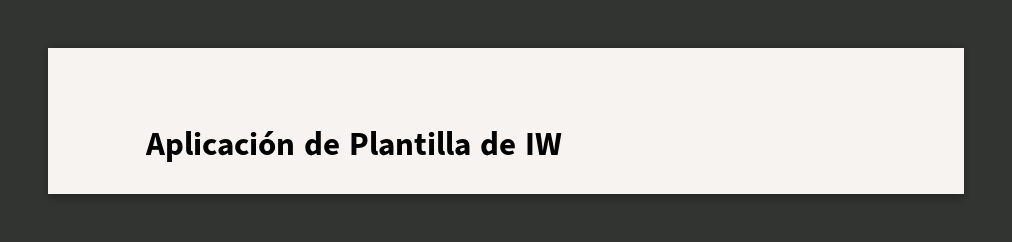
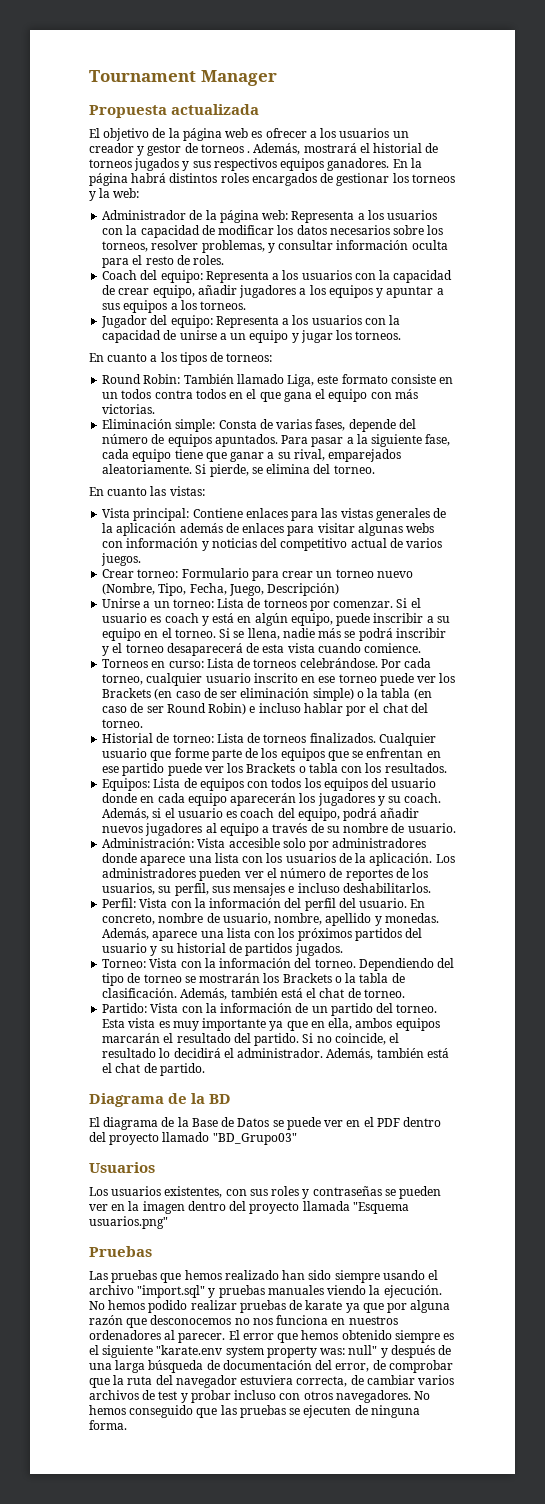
- Aplicación de Plantilla de IW
+ Tournament Manager
+ Propuesta actualizada
+ El objetivo de la página web es ofrecer a los usuarios un creador y gestor de torneos . Además, mostrará el historial de torneos jugados y sus respectivos equipos ganadores. En la página habrá distintos roles encargados de gestionar los torneos y la web:
+ Administrador de la página web: Representa a los usuarios con la capacidad de modificar los datos necesarios sobre los torneos, resolver problemas, y consultar información oculta para el resto de roles.
+ Coach del equipo: Representa a los usuarios con la capacidad de crear equipo, añadir jugadores a los equipos y apuntar a sus equipos a los torneos.
+ Jugador del equipo: Representa a los usuarios con la capacidad de unirse a un equipo y jugar los torneos.
+ En cuanto a los tipos de torneos:
+ Round Robin: También llamado Liga, este formato consiste en un todos contra todos en el que gana el equipo con más victorias.
+ Eliminación simple: Consta de varias fases, depende del número de equipos apuntados. Para pasar a la siguiente fase, cada equipo tiene que ganar a su rival, emparejados aleatoriamente. Si pierde, se elimina del torneo.
+ En cuanto las vistas:
+ Vista principal: Contiene enlaces para las vistas generales de la aplicación además de enlaces para visitar algunas webs con información y noticias del competitivo actual de varios juegos.
+ Crear torneo: Formulario para crear un torneo nuevo (Nombre, Tipo, Fecha, Juego, Descripción)
+ Unirse a un torneo: Lista de torneos por comenzar. Si el usuario es coach y está en algún equipo, puede inscribir a su equipo en el torneo. Si se llena, nadie más se podrá inscribir y el torneo desaparecerá de esta vista cuando comience.
+ Torneos en curso: Lista de torneos celebrándose. Por cada torneo, cualquier usuario inscrito en ese torneo puede ver los Brackets (en caso de ser eliminación simple) o la tabla (en caso de ser Round Robin) e incluso hablar por el chat del torneo.
+ Historial de torneo: Lista de torneos finalizados. Cualquier usuario que forme parte de los equipos que se enfrentan en ese partido puede ver los Brackets o tabla con los resultados.
+ Equipos: Lista de equipos con todos los equipos del usuario donde en cada equipo aparecerán los jugadores y su coach. Además, si el usuario es coach del equipo, podrá añadir nuevos jugadores al equipo a través de su nombre de usuario.
+ Administración: Vista accesible solo por administradores donde aparece una lista con los usuarios de la aplicación. Los administradores pueden ver el número de reportes de los usuarios, su perfil, sus mensajes e incluso deshabilitarlos.
+ Perfil: Vista con la información del perfil del usuario. En concreto, nombre de usuario, nombre, apellido y monedas. Además, aparece una lista con los próximos partidos del usuario y su historial de partidos jugados.
+ Torneo: Vista con la información del torneo. Dependiendo del tipo de torneo se mostrarán los Brackets o la tabla de clasificación. Además, también está el chat de torneo.
+ Partido: Vista con la información de un partido del torneo. Esta vista es muy importante ya que en ella, ambos equipos marcarán el resultado del partido. Si no coincide, el resultado lo decidirá el administrador. Además, también está el chat de partido.
+ Diagrama de la BD
+ El diagrama de la Base de Datos se puede ver en el PDF dentro del proyecto llamado "BD_Grupo03"
+ Usuarios
+ Los usuarios existentes, con sus roles y contraseñas se pueden ver en la imagen dentro del proyecto llamada "Esquema usuarios.png"
+ Pruebas
+ Las pruebas que hemos realizado han sido siempre usando el archivo "import.sql" y pruebas manuales viendo la ejecución. No hemos podido realizar pruebas de karate ya que por alguna razón que desconocemos no nos funciona en nuestros ordenadores al parecer. El error que hemos obtenido siempre es el siguiente "karate.env system property was: null" y después de una larga búsqueda de documentación del error, de comprobar que la ruta del navegador estuviera correcta, de cambiar varios archivos de test y probar incluso con otros navegadores. No hemos conseguido que las pruebas se ejecuten de ninguna forma.

